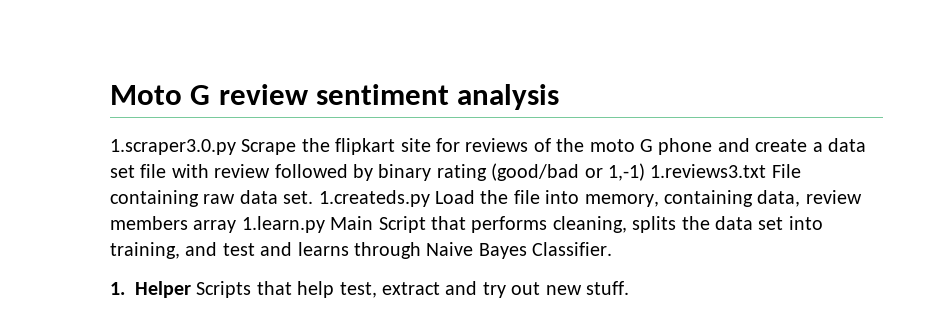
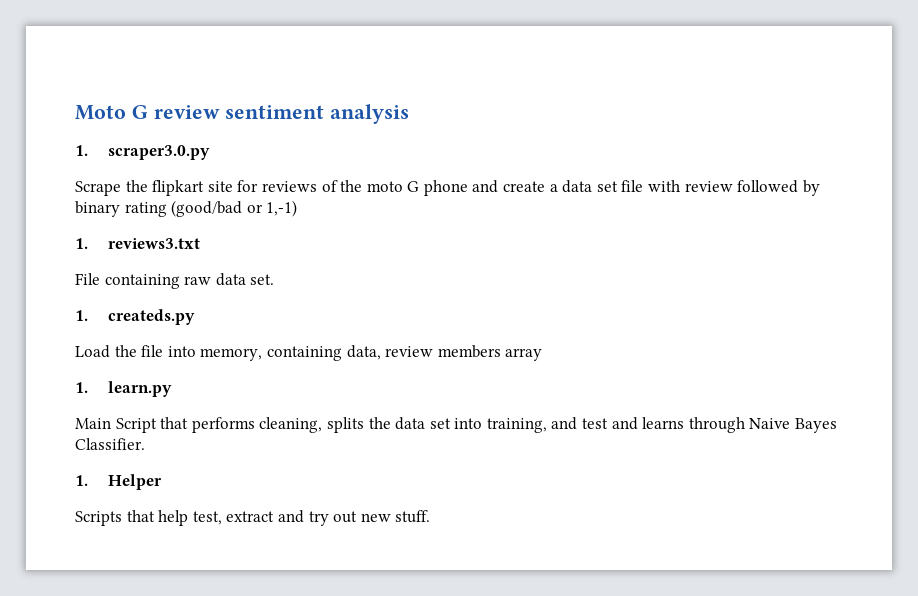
- 1.scraper3.0.py Scrape the flipkart site for reviews of the moto G phone and create a data set file with review followed by binary rating (good/bad or 1,-1) 1.reviews3.txt File containing raw data set. 1.createds.py Load the file into memory, containing data, review members array 1.learn.py Main Script that performs cleaning, splits the data set into training, and test and learns through Naive Bayes Classifier.
+ 1. scraper3.0.py
+ Scrape the flipkart site for reviews of the moto G phone and create a data set file with review followed by binary rating (good/bad or 1,-1)
+ 1. reviews3.txt
+ File containing raw data set.
+ 1. createds.py
+ Load the file into memory, containing data, review members array
+ 1. learn.py
+ Main Script that performs cleaning, splits the data set into training, and test and learns through Naive Bayes Classifier.
- 1. Helper Scripts that help test, extract and try out new stuff.
+ 1. Helper
+ Scripts that help test, extract and try out new stuff.

